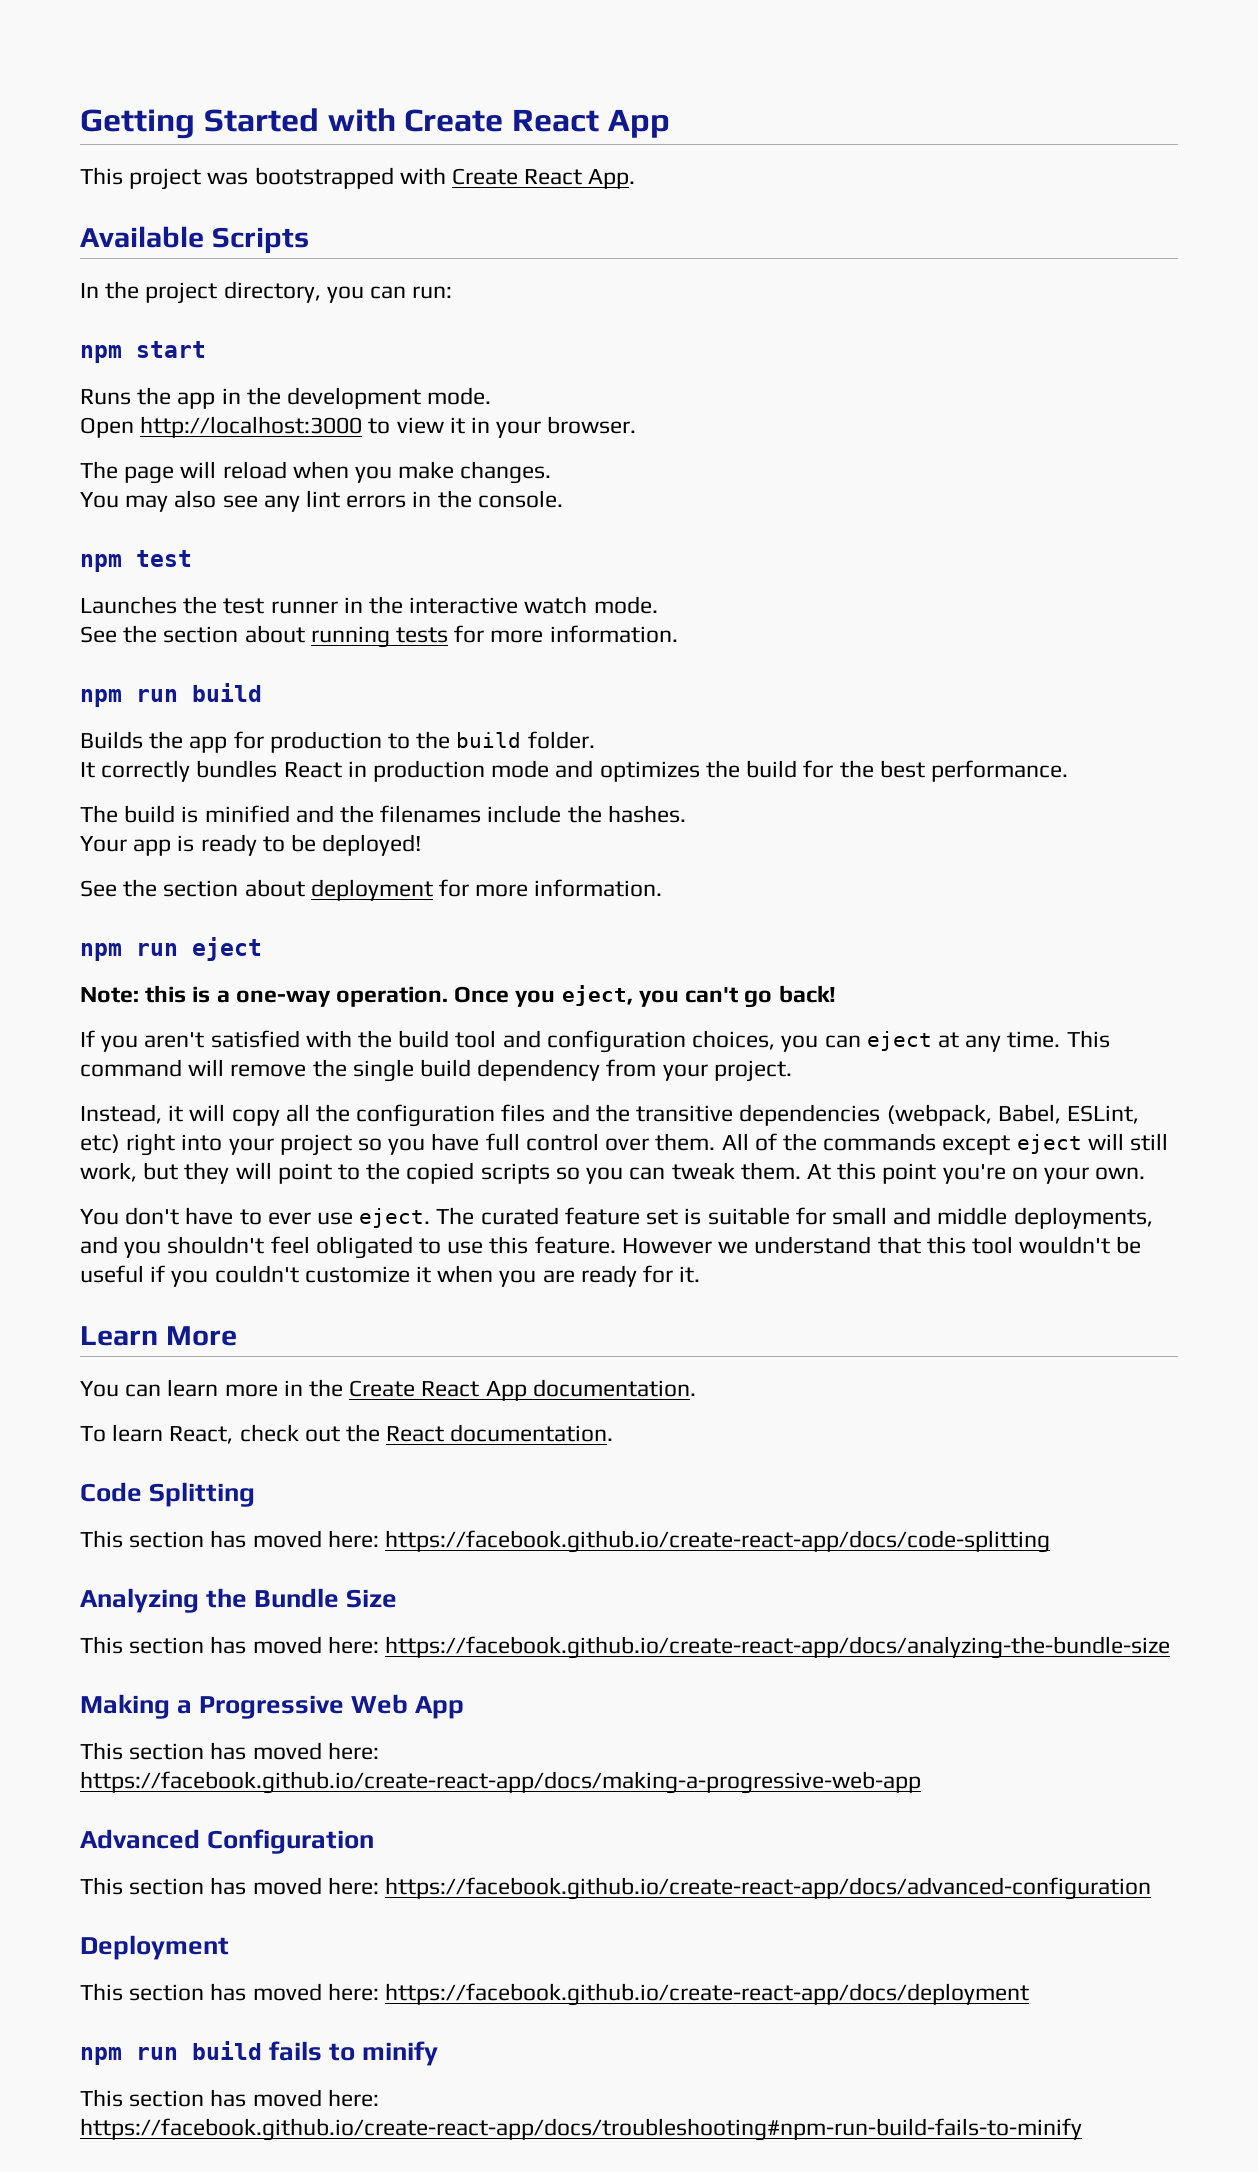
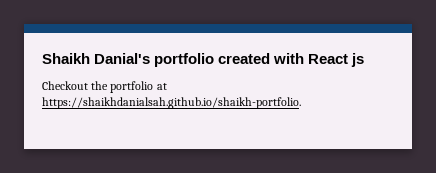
- Getting Started with Create React App
- This project was bootstrapped with Create React App.
- Available Scripts
- In the project directory, you can run:
- npm start
- Runs the app in the development mode.
- Open http://localhost:3000 to view it in your browser.
- The page will reload when you make changes.
- You may also see any lint errors in the console.
- npm test
- Launches the test runner in the interactive watch mode.
- See the section about running tests for more information.
- npm run build
- Builds the app for production to the build folder.
- It correctly bundles React in production mode and optimizes the build for the best performance.
- The build is minified and the filenames include the hashes.
- Your app is ready to be deployed!
- See the section about deployment for more information.
- npm run eject
- Note: this is a one-way operation. Once you eject, you can't go back!
- If you aren't satisfied with the build tool and configuration choices, you can eject at any time. This command will remove the single build dependency from your project.
- Instead, it will copy all the configuration files and the transitive dependencies (webpack, Babel, ESLint, etc) right into your project so you have full control over them. All of the commands except eject will still work, but they will point to the copied scripts so you can tweak them. At this point you're on your own.
- You don't have to ever use eject. The curated feature set is suitable for small and middle deployments, and you shouldn't feel obligated to use this feature. However we understand that this tool wouldn't be useful if you couldn't customize it when you are ready for it.
- Learn More
- You can learn more in the Create React App documentation.
- To learn React, check out the React documentation.
- Code Splitting
- This section has moved here: https://facebook.github.io/create-react-app/docs/code-splitting
- Analyzing the Bundle Size
- This section has moved here: https://facebook.github.io/create-react-app/docs/analyzing-the-bundle-size
- Making a Progressive Web App
- This section has moved here: https://facebook.github.io/create-react-app/docs/making-a-progressive-web-app
- Advanced Configuration
- This section has moved here: https://facebook.github.io/create-react-app/docs/advanced-configuration
- Deployment
- This section has moved here: https://facebook.github.io/create-react-app/docs/deployment
- npm run build fails to minify
- This section has moved here: https://facebook.github.io/create-react-app/docs/troubleshooting#npm-run-build-fails-to-minify
+ Shaikh Danial's portfolio created with React js
+ Checkout the portfolio at https://shaikhdanialsah.github.io/shaikh-portfolio.

